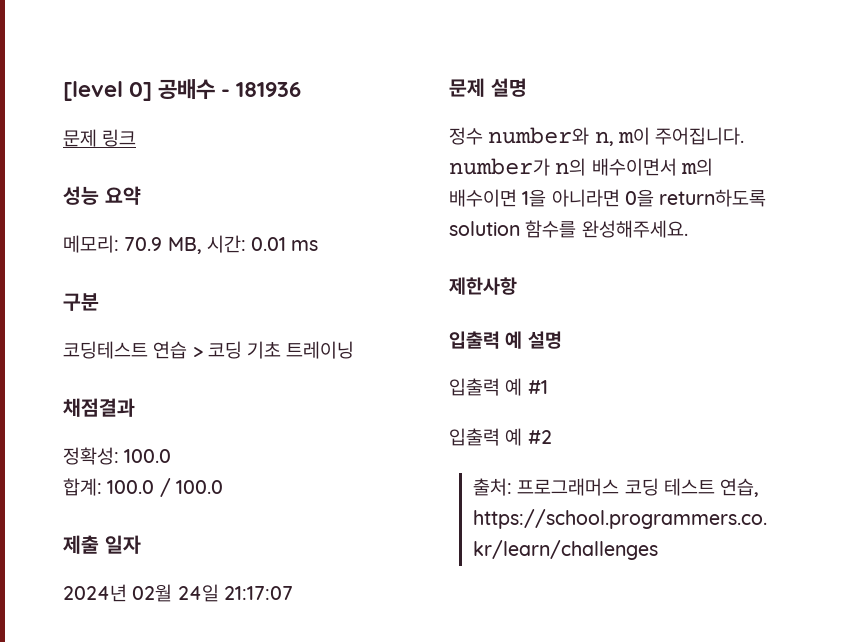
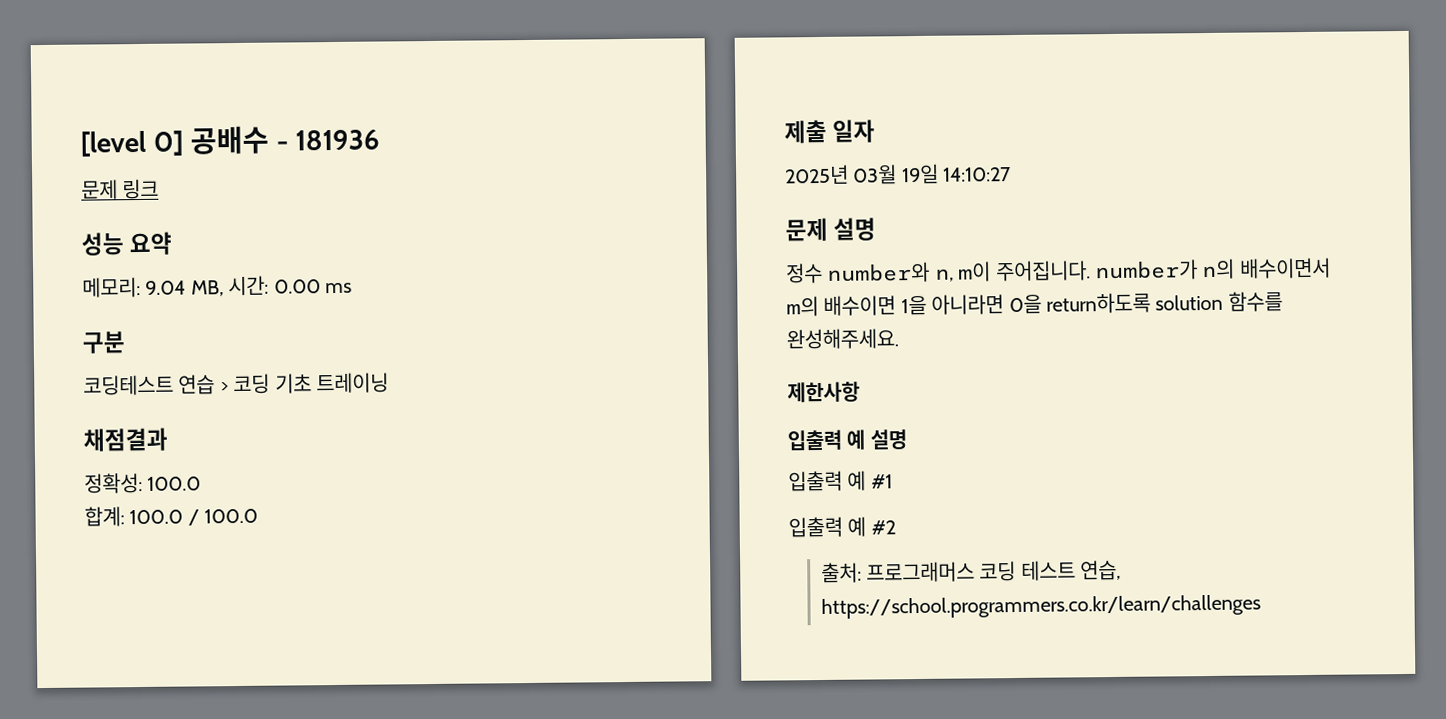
- 메모리: 70.9 MB, 시간: 0.01 ms
+ 메모리: 9.04 MB, 시간: 0.00 ms
- 2024년 02월 24일 21:17:07
+ 2025년 03월 19일 14:10:27

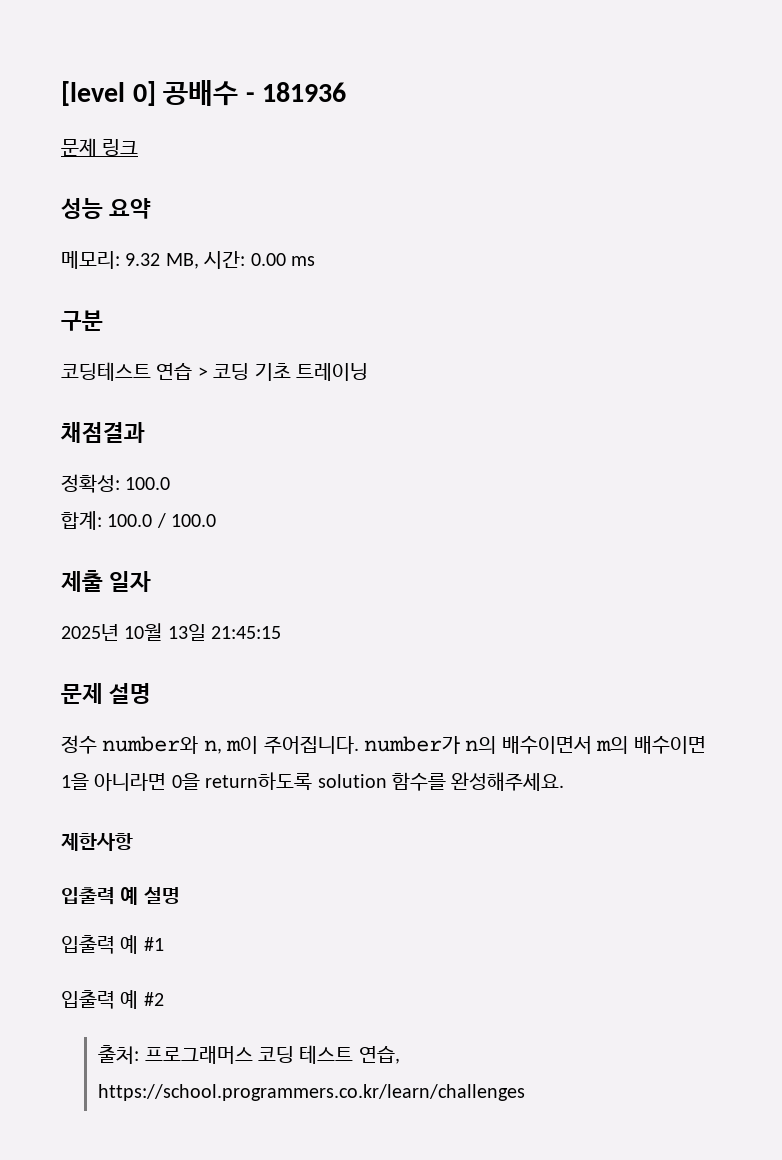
- 메모리: 9.04 MB, 시간: 0.00 ms
+ 메모리: 9.32 MB, 시간: 0.00 ms
- 2025년 03월 19일 14:10:27
+ 2025년 10월 13일 21:45:15

